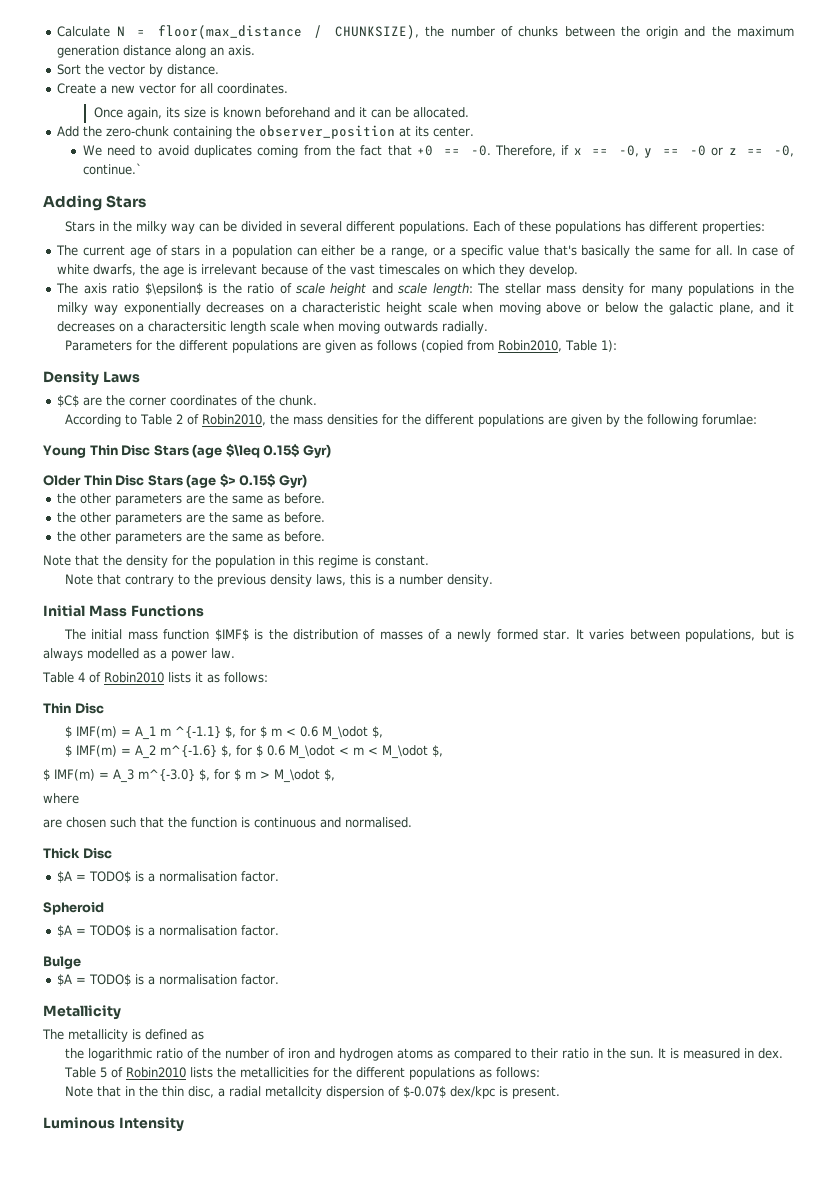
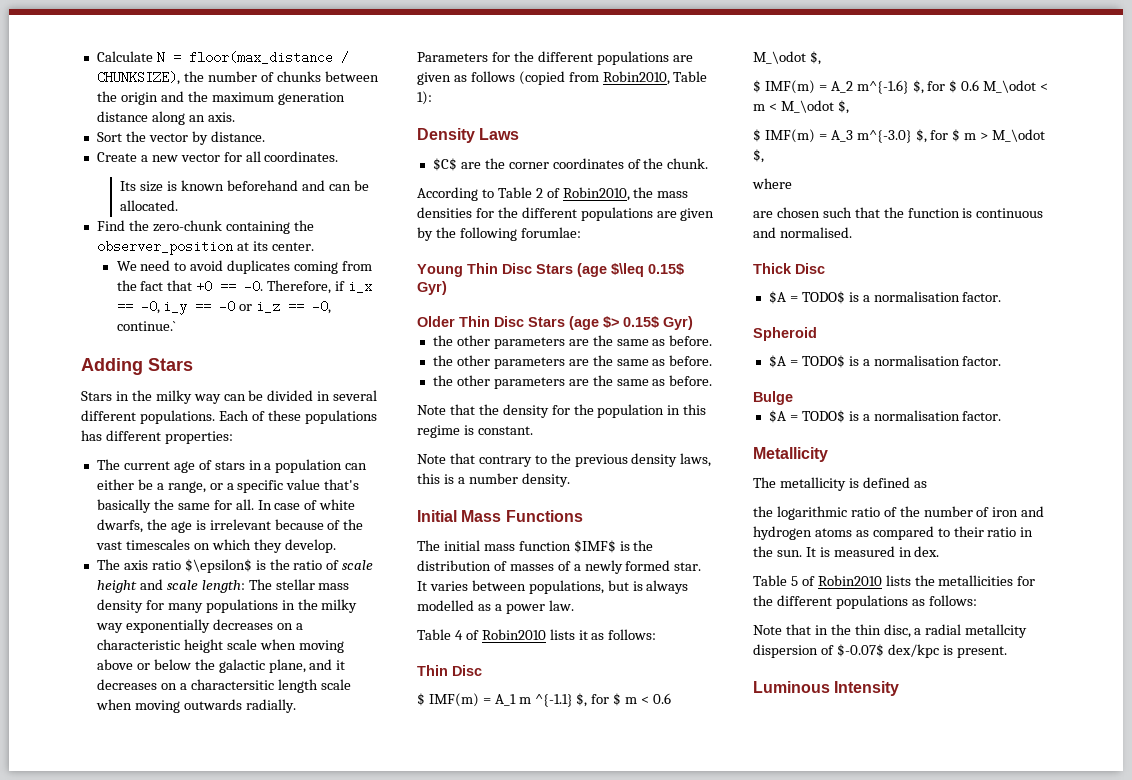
- Once again, its size is known beforehand and it can be allocated.
+ Its size is known beforehand and can be allocated.
- Add the zero-chunk containing the observer_position at its center.
+ Find the zero-chunk containing the observer_position at its center.
- Therefore, if x == -0, y == -0 or z == -0, continue.`
+ Therefore, if i_x == -0, i_y == -0 or i_z == -0, continue.`

